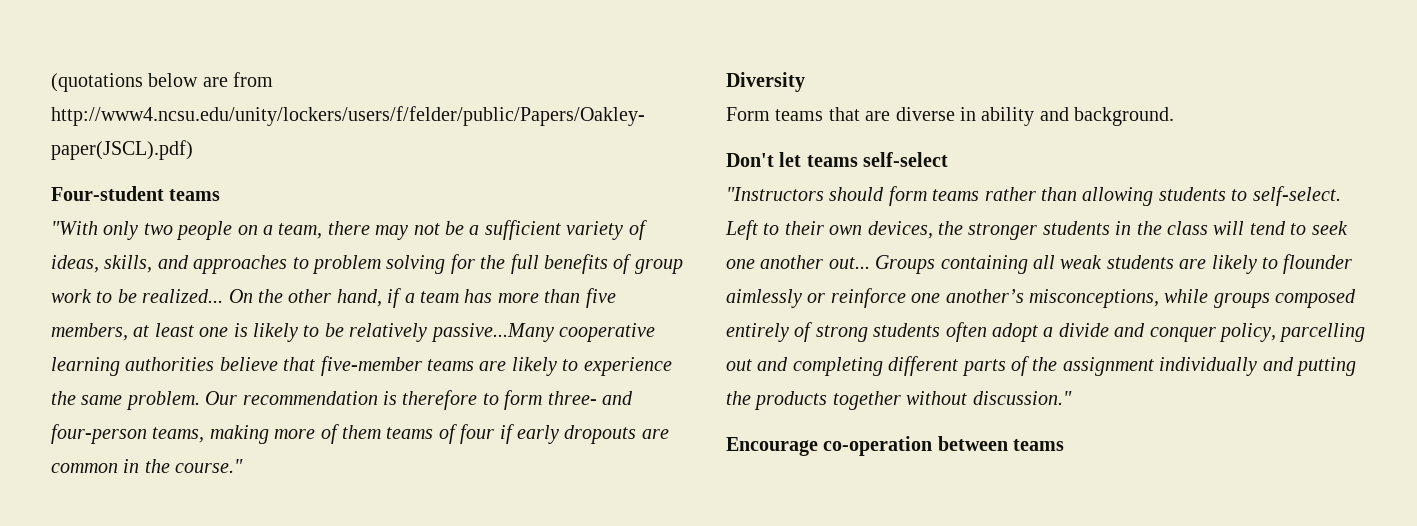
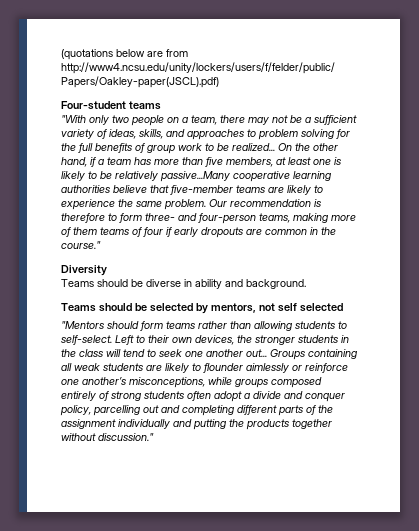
- Form teams that are diverse in ability and background.
+ Teams should be diverse in ability and background.
- Don't let teams self-select
- "Instructors should form teams rather than allowing students to self-select.
+ Teams should be selected by mentors, not self selected
+ "Mentors should form teams rather than allowing students to self-select.
- Encourage co-operation between teams

